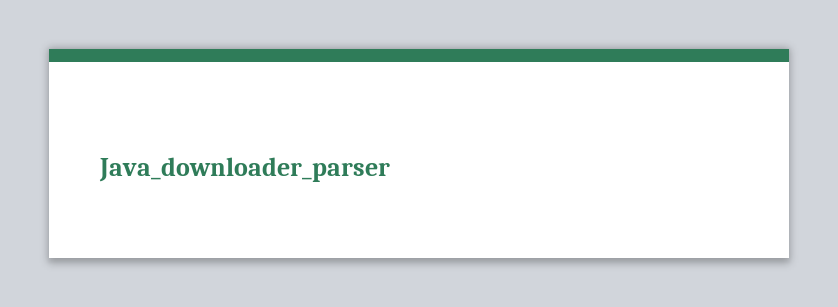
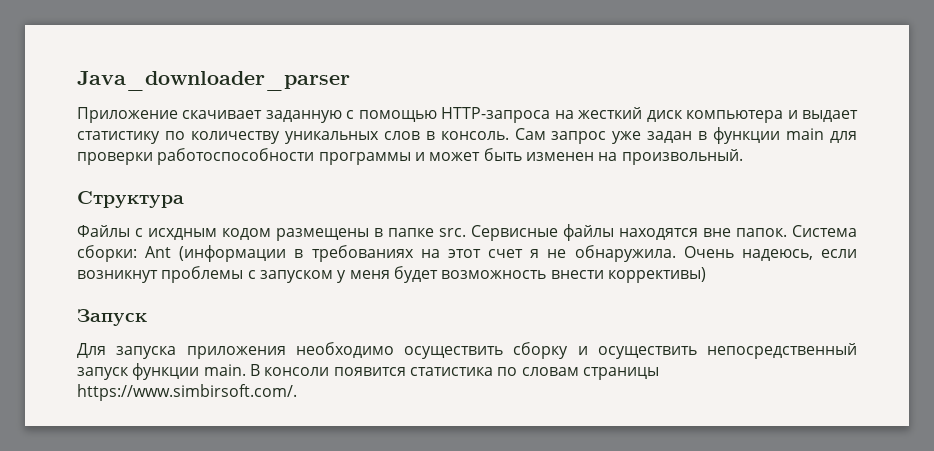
+ Приложение скачивает заданную с помощью HTTP-запроса на жесткий диск компьютера и выдает статистику по количеству уникальных слов в консоль. Сам запрос уже задан в функции main для проверки работоспособности программы и может быть изменен на произвольный.
+ Структура
+ Файлы с исхдным кодом размещены в папке src. Сервисные файлы находятся вне папок. Система сборки: Ant (информации в требованиях на этот счет я не обнаружила. Очень надеюсь, если возникнут проблемы с запуском у меня будет возможность внести коррективы)
+ Запуск
+ Для запуска приложения необходимо осуществить сборку и осуществить непосредственный запуск функции main. В консоли появится статистика по словам страницы https://www.simbirsoft.com/.

